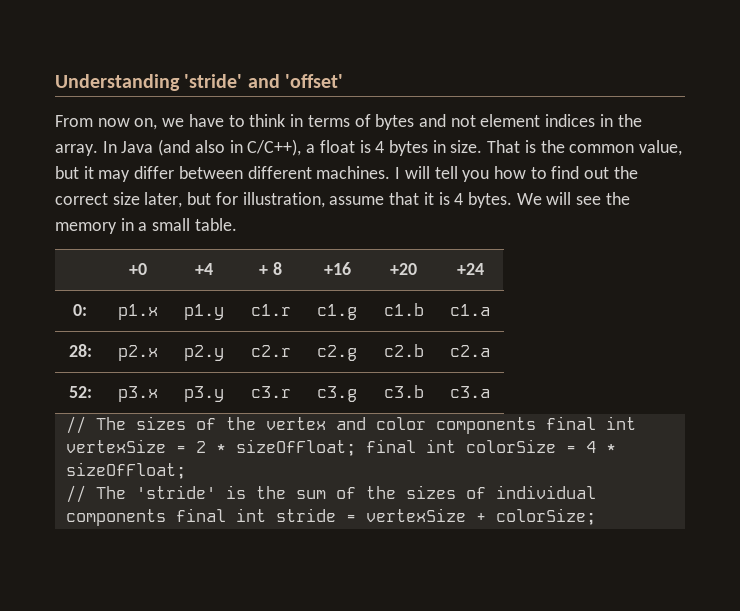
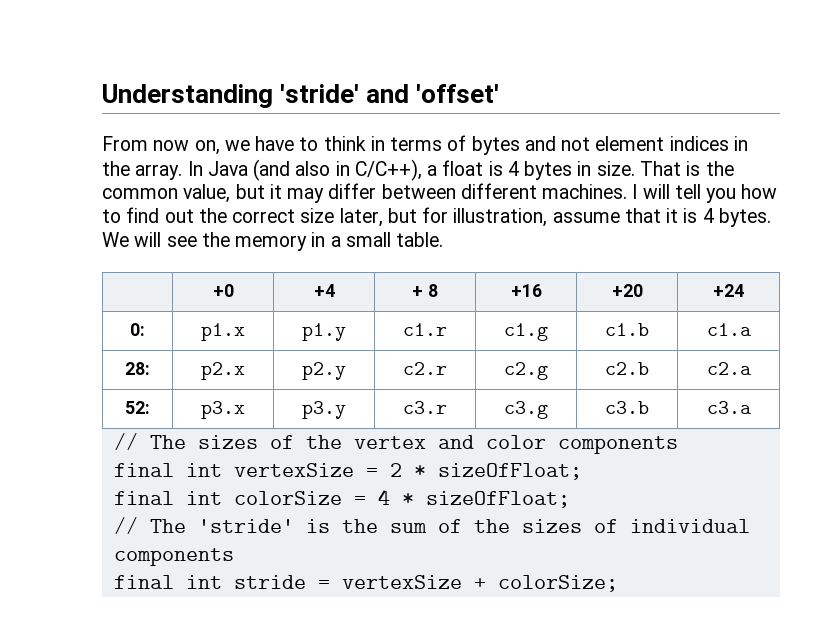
- // The sizes of the vertex and color components final int vertexSize = 2 * sizeOfFloat; final int colorSize = 4 * sizeOfFloat;
+ // The sizes of the vertex and color components
+ final int vertexSize = 2 * sizeOfFloat;
+ final int colorSize = 4 * sizeOfFloat;
- // The 'stride' is the sum of the sizes of individual components final int stride = vertexSize + colorSize;
+ // The 'stride' is the sum of the sizes of individual components
+ final int stride = vertexSize + colorSize;

